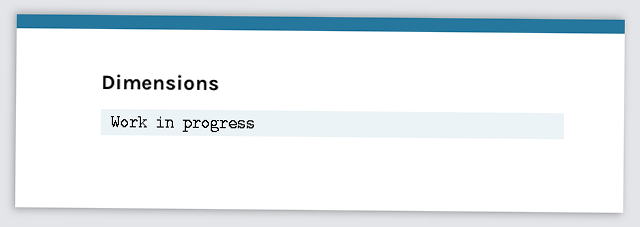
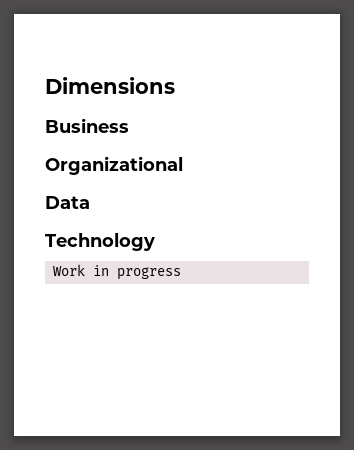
+ Business
+ Organizational
+ Data
+ Technology

